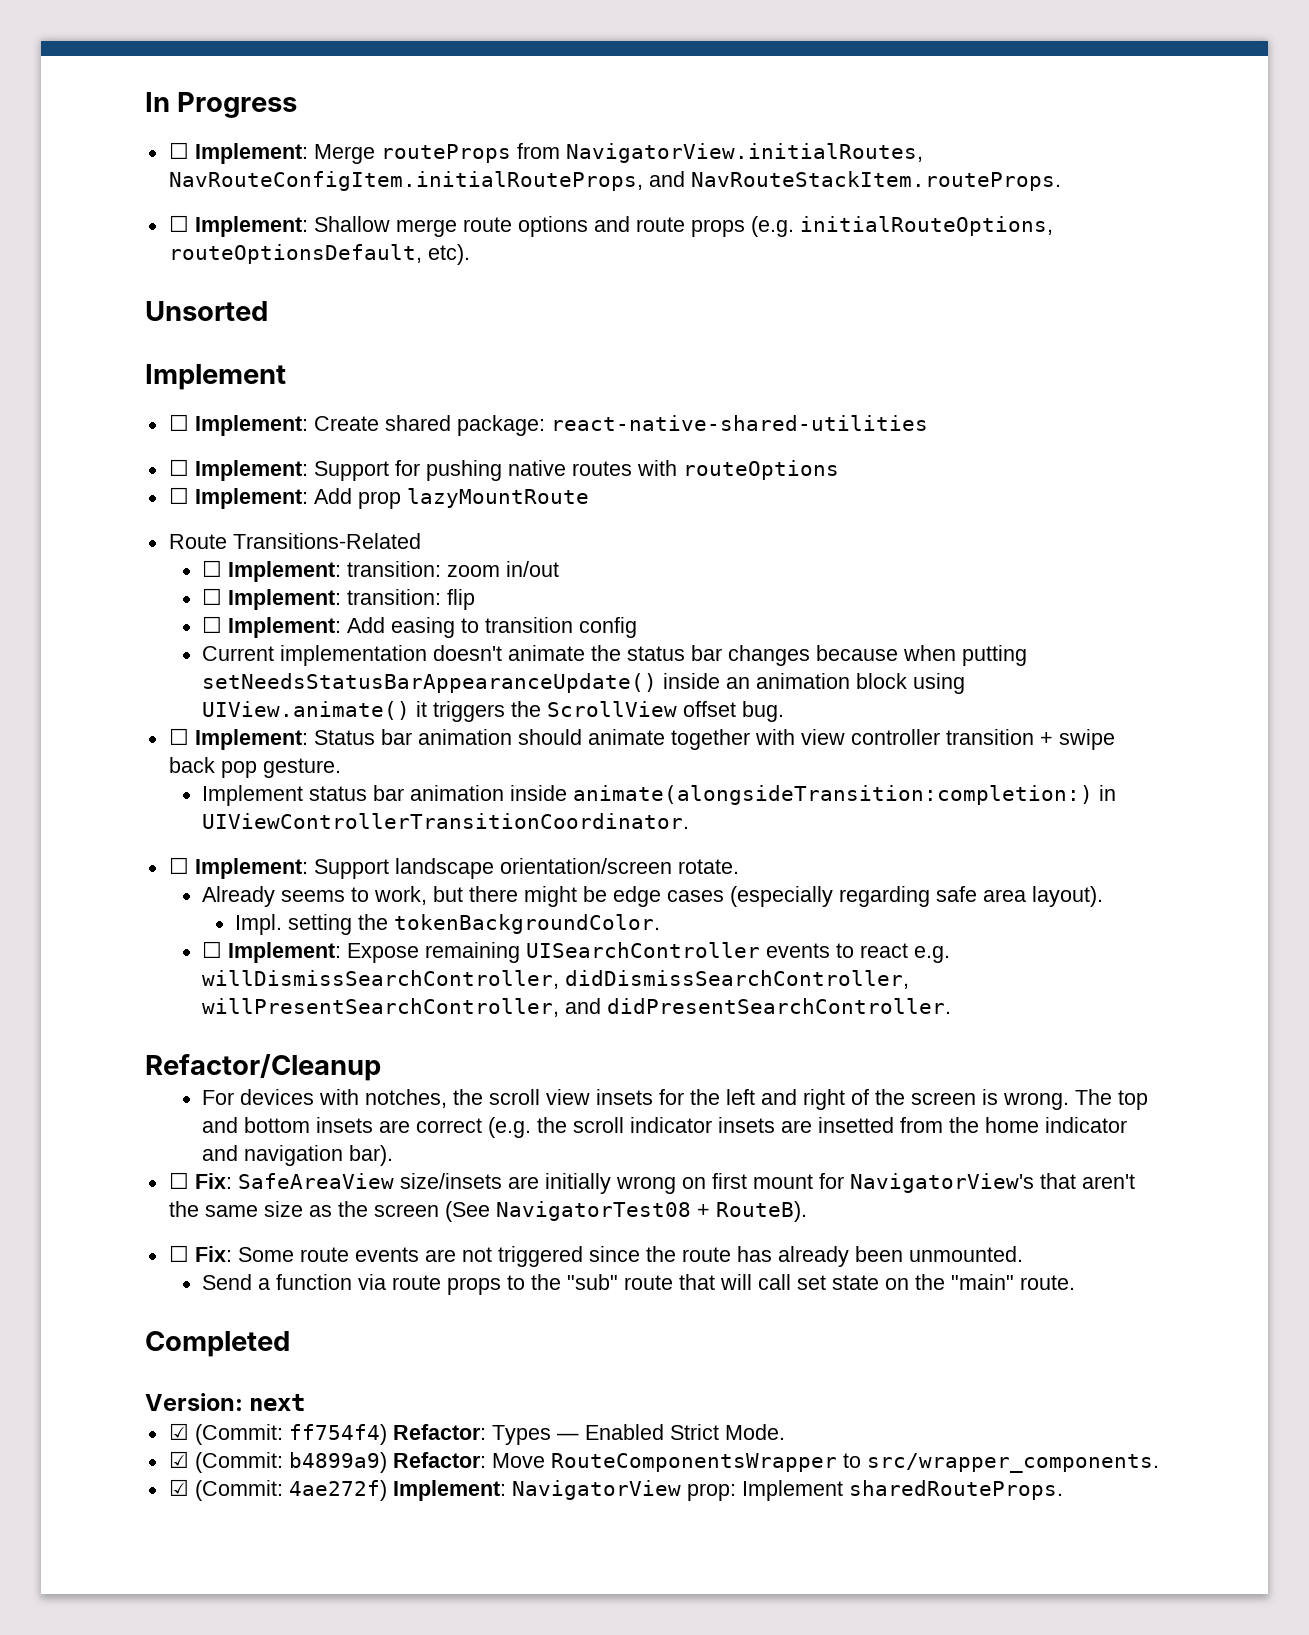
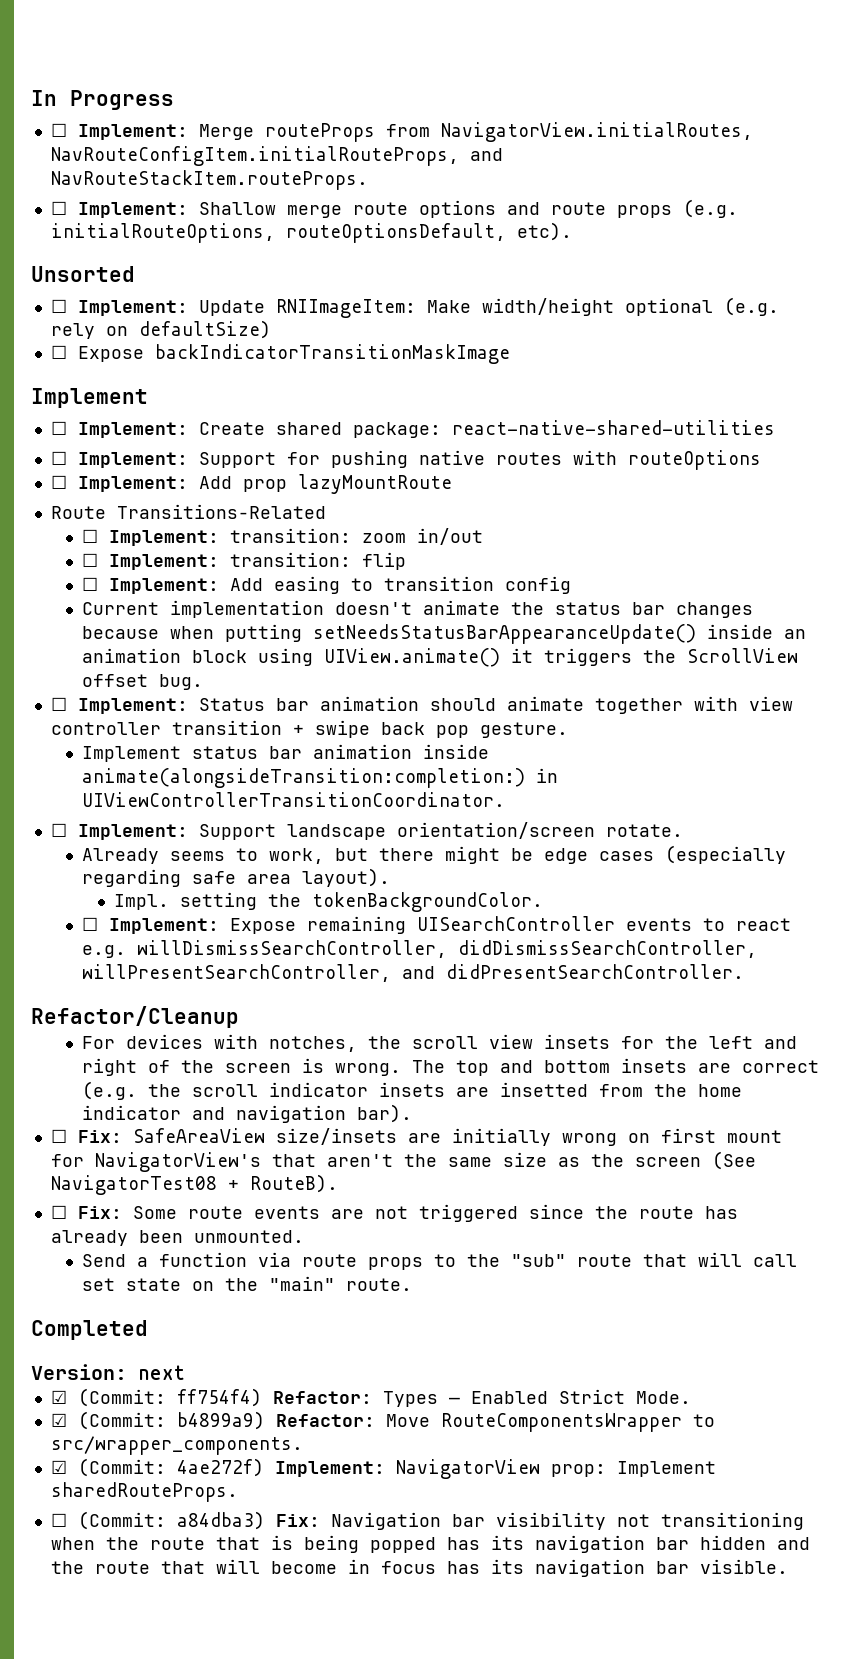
+ ☐ Implement: Update RNIImageItem: Make width/height optional (e.g. rely on defaultSize)
+ ☐ Expose backIndicatorTransitionMaskImage
+ ☐ (Commit: a84dba3) Fix: Navigation bar visibility not transitioning when the route that is being popped has its navigation bar hidden and the route that will become in focus has its navigation bar visible.

